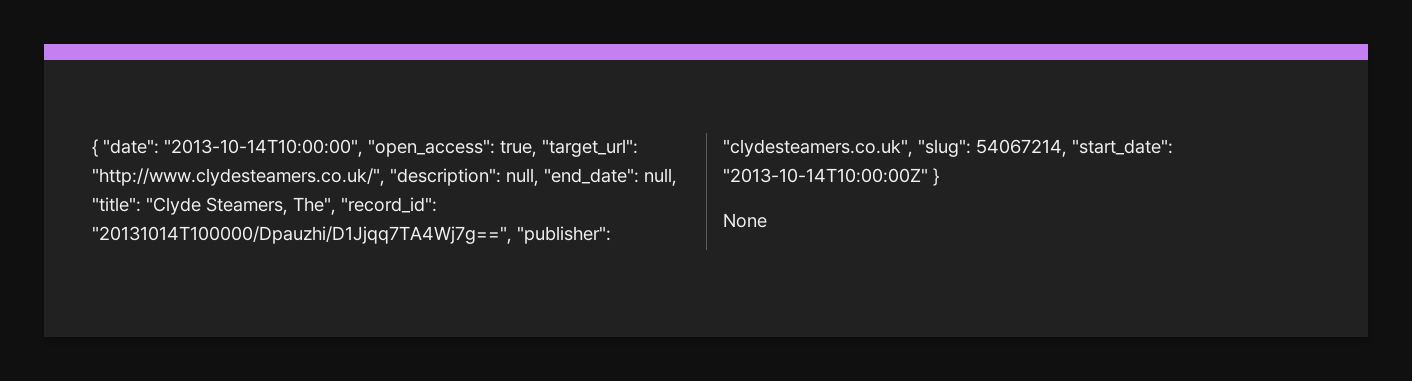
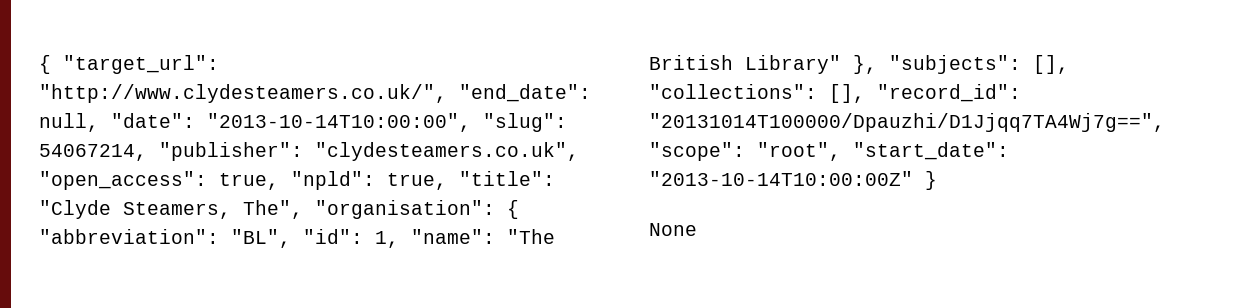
- { "date": "2013-10-14T10:00:00", "open_access": true, "target_url": "http://www.clydesteamers.co.uk/", "description": null, "end_date": null, "title": "Clyde Steamers, The", "record_id": "20131014T100000/Dpauzhi/D1Jjqq7TA4Wj7g==", "publisher": "clydesteamers.co.uk", "slug": 54067214, "start_date": "2013-10-14T10:00:00Z" }
+ { "target_url": "http://www.clydesteamers.co.uk/", "end_date": null, "date": "2013-10-14T10:00:00", "slug": 54067214, "publisher": "clydesteamers.co.uk", "open_access": true, "npld": true, "title": "Clyde Steamers, The", "organisation": { "abbreviation": "BL", "id": 1, "name": "The British Library" }, "subjects": [], "collections": [], "record_id": "20131014T100000/Dpauzhi/D1Jjqq7TA4Wj7g==", "scope": "root", "start_date": "2013-10-14T10:00:00Z" }

